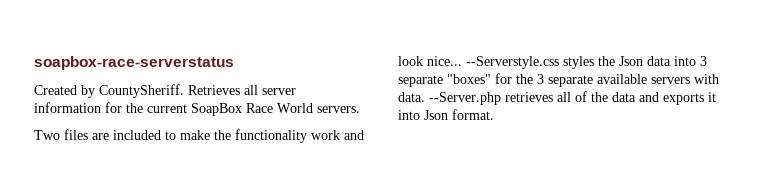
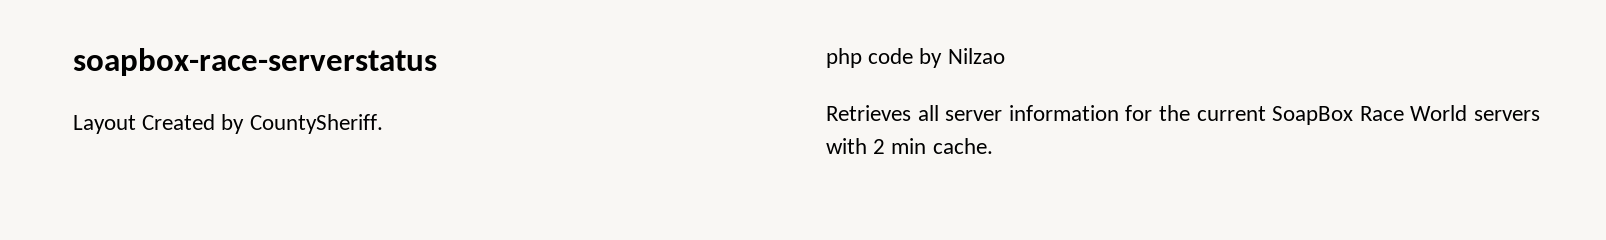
- Created by CountySheriff. Retrieves all server information for the current SoapBox Race World servers.
- Two files are included to make the functionality work and look nice... --Serverstyle.css styles the Json data into 3 separate "boxes" for the 3 separate available servers with data. --Server.php retrieves all of the data and exports it into Json format.
+ Layout Created by CountySheriff.
+ php code by Nilzao
+ Retrieves all server information for the current SoapBox Race World servers with 2 min cache.

